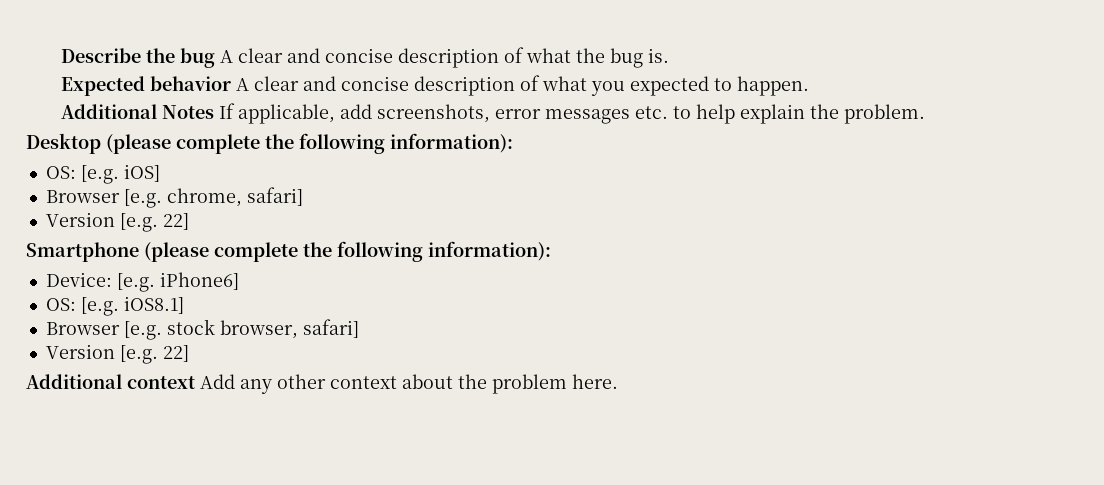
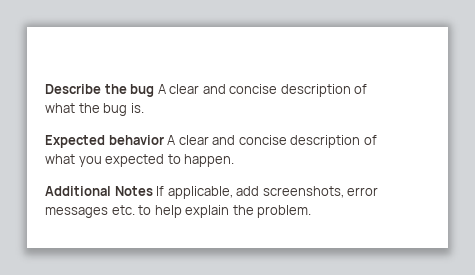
- Desktop (please complete the following information):
- OS: [e.g. iOS]
- Browser [e.g. chrome, safari]
- Version [e.g. 22]
- Smartphone (please complete the following information):
- Device: [e.g. iPhone6]
- OS: [e.g. iOS8.1]
- Browser [e.g. stock browser, safari]
- Version [e.g. 22]
- Additional context Add any other context about the problem here.

